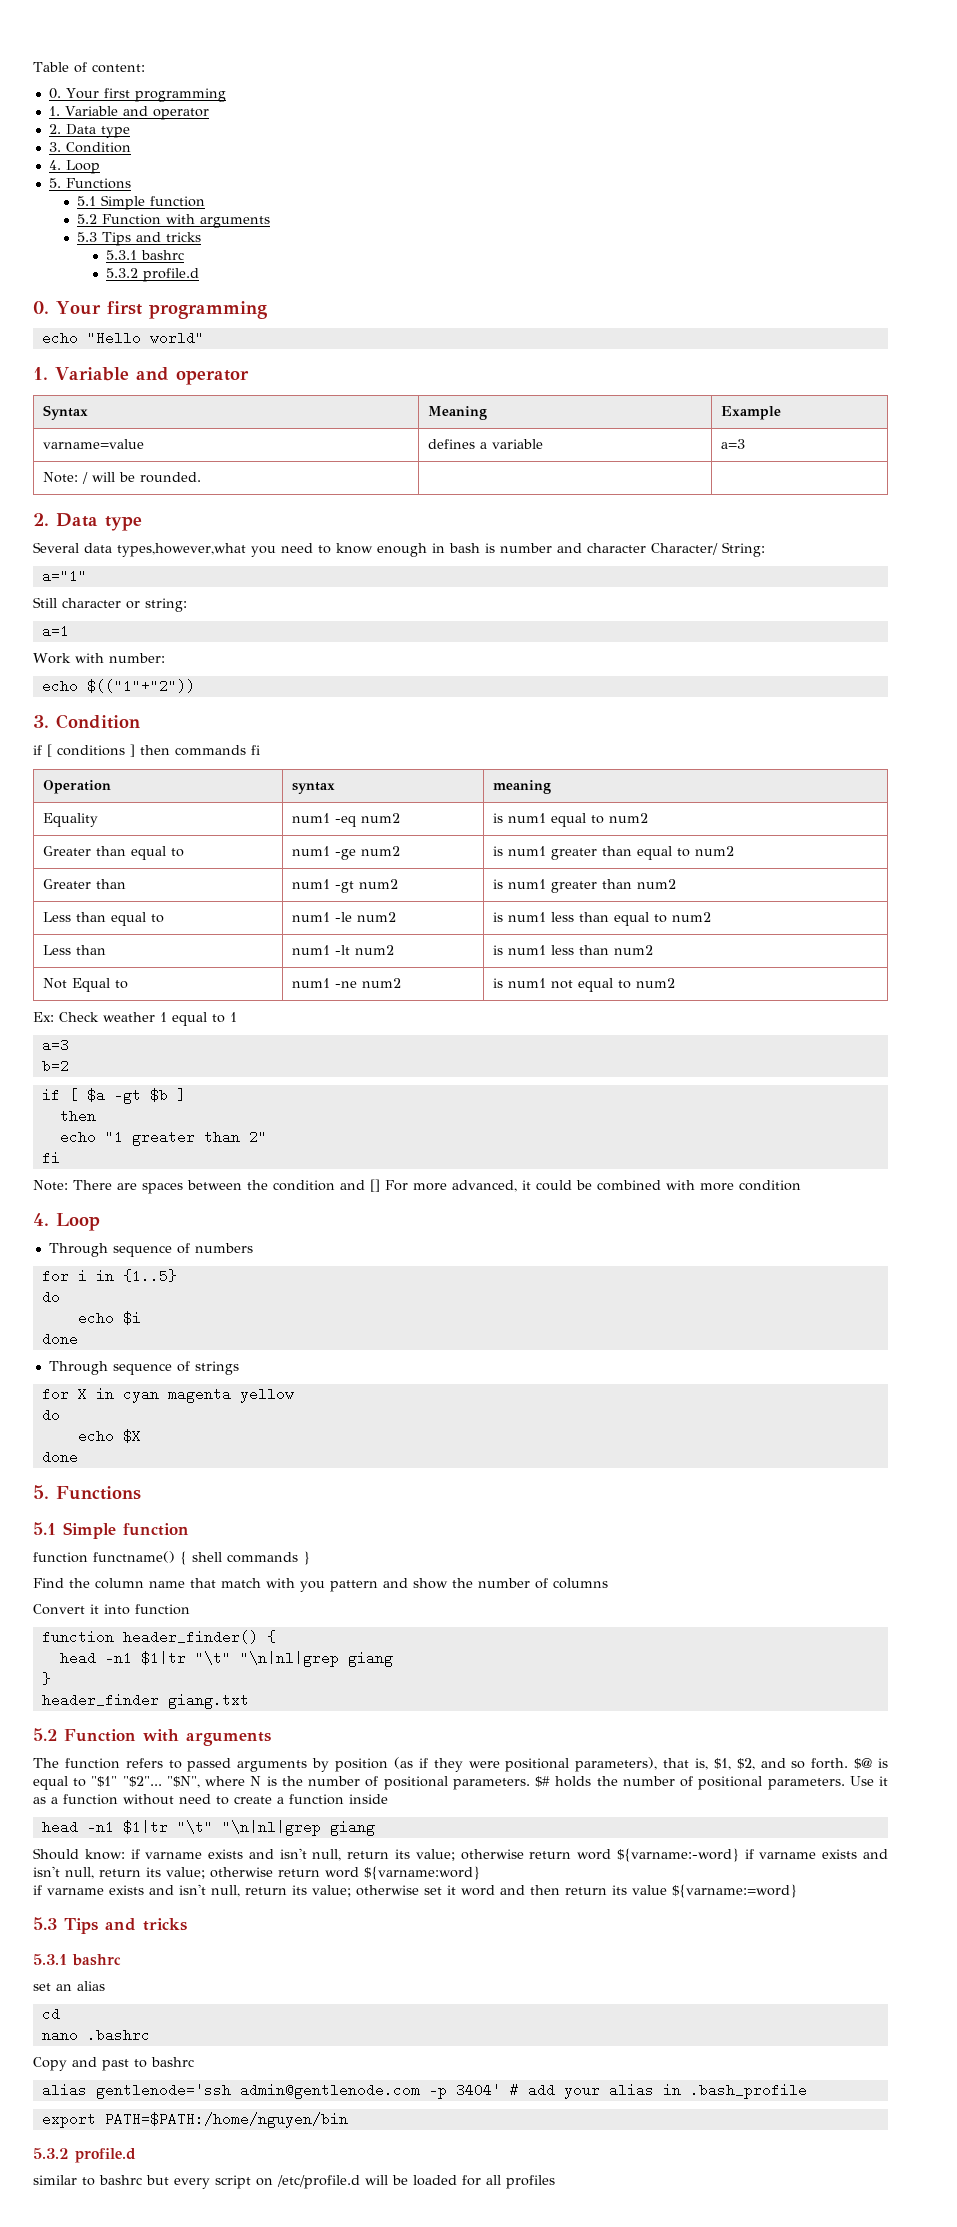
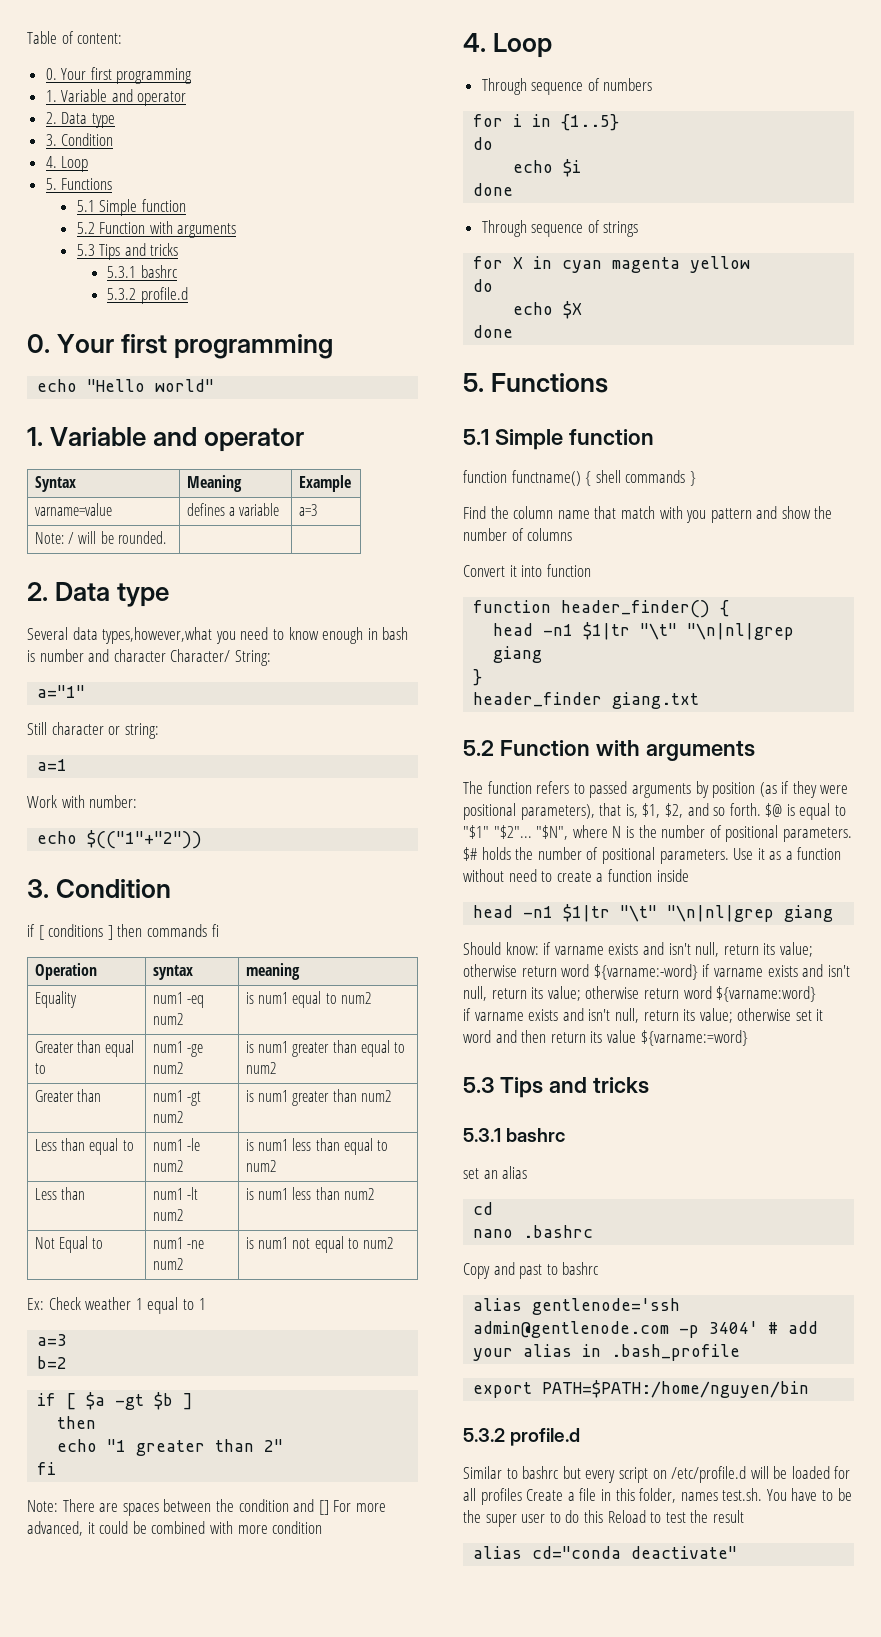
- similar to bashrc but every script on /etc/profile.d will be loaded for all profiles
+ Similar to bashrc but every script on /etc/profile.d will be loaded for all profiles Create a file in this folder, names test.sh. You have to be the super user to do this Reload to test the result
+ alias cd="conda deactivate"

